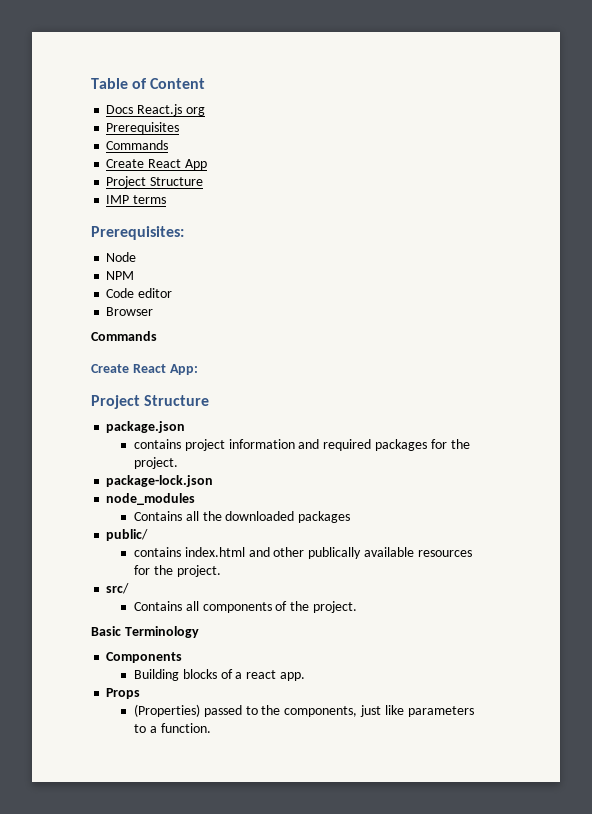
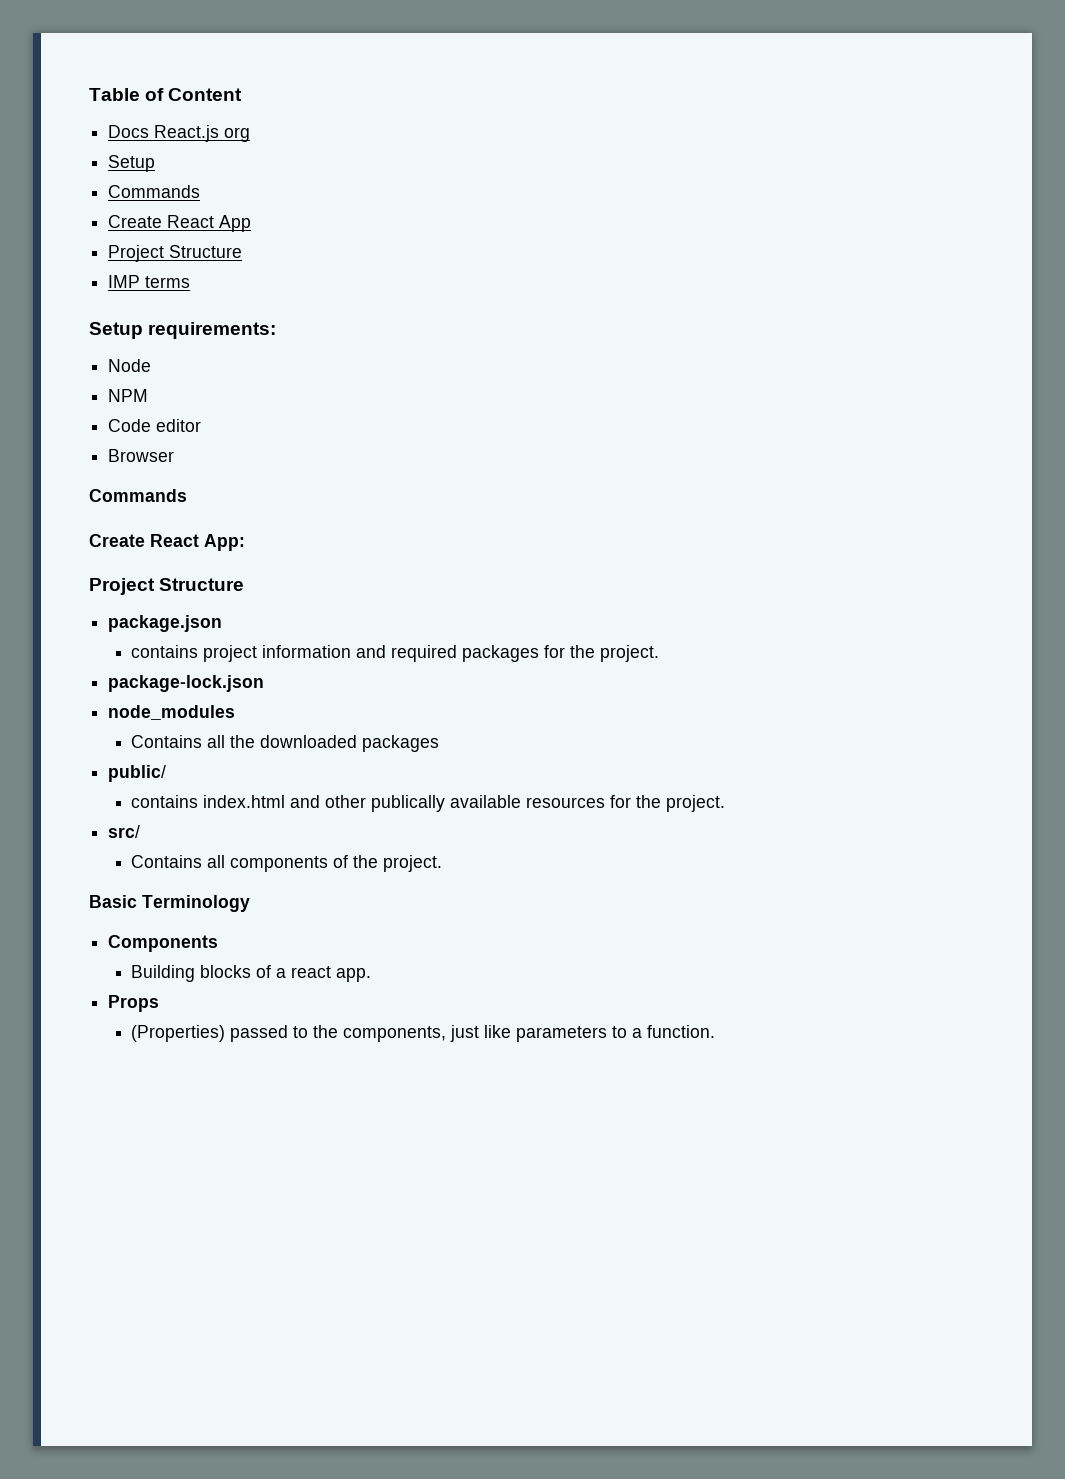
  Docs React.js org
- Prerequisites
+ Setup
- Prerequisites:
+ Setup requirements:

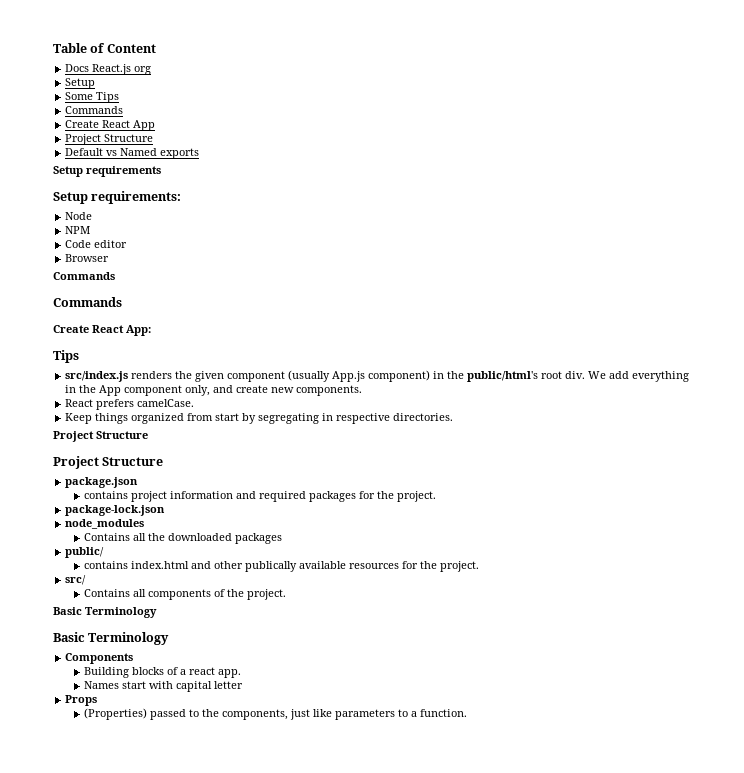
+ Some Tips
- IMP terms
+ Default vs Named exports
+ Setup requirements
  Browser
+ Commands
  Create React App:
+ Tips
+ src/index.js renders the given component (usually App.js component) in the public/html's root div. We add everything in the App component only, and create new components.
+ React prefers camelCase.
+ Keep things organized from start by segregating in respective directories.
+ Project Structure
  Contains all components of the project.
+ Basic Terminology
+ Names start with capital letter

